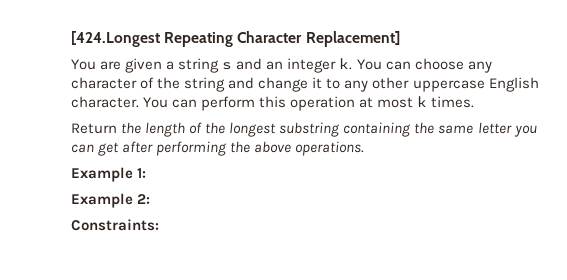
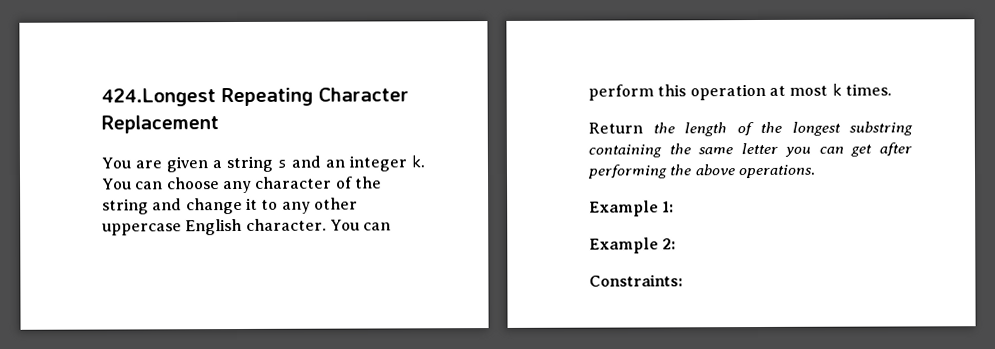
- [424.Longest Repeating Character Replacement]
+ 424.Longest Repeating Character Replacement

